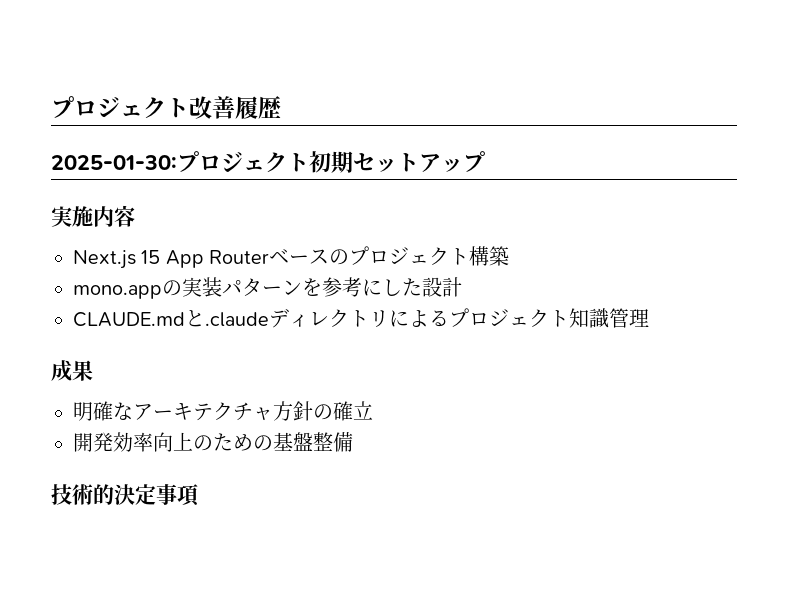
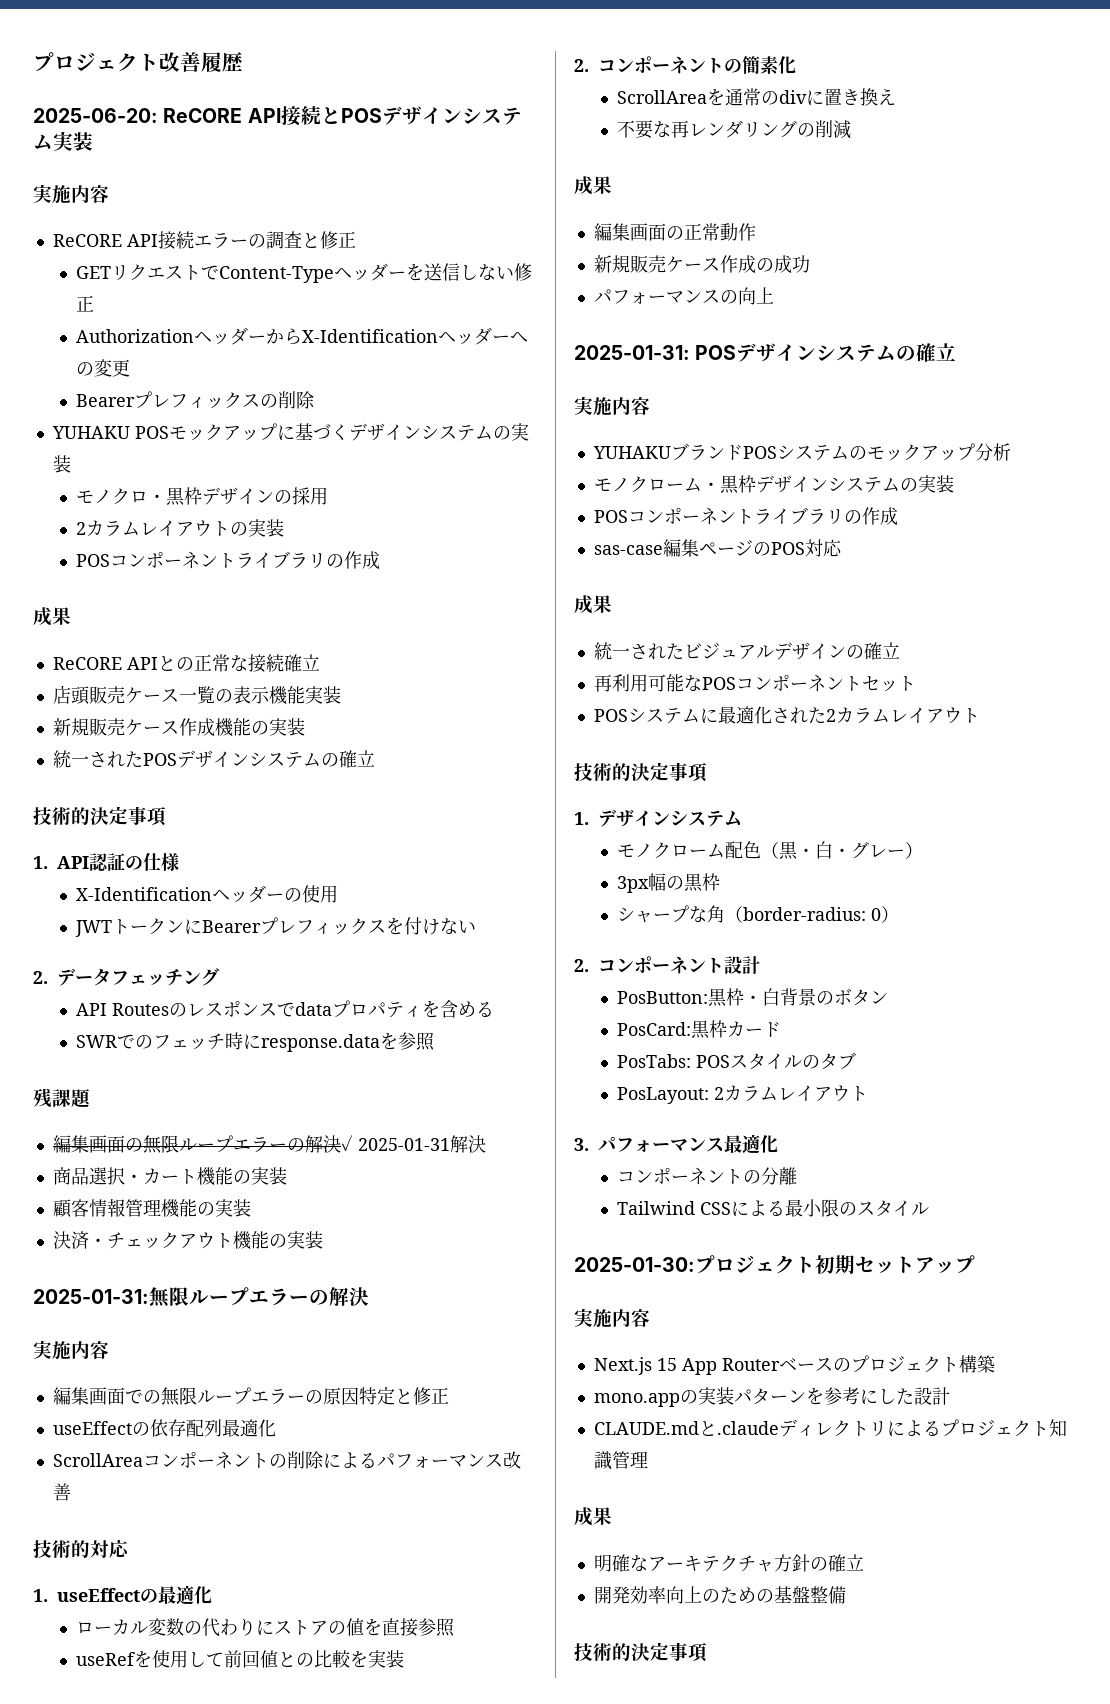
+ 2025-06-20: ReCORE API接続とPOSデザインシステム実装
+ 実施内容
+ ReCORE API接続エラーの調査と修正
+ GETリクエストでContent-Typeヘッダーを送信しない修正
+ AuthorizationヘッダーからX-Identificationヘッダーへの変更
+ Bearerプレフィックスの削除
+ YUHAKU POSモックアップに基づくデザインシステムの実装
+ モノクロ・黒枠デザインの採用
+ 2カラムレイアウトの実装
+ POSコンポーネントライブラリの作成
+ 成果
+ ReCORE APIとの正常な接続確立
+ 店頭販売ケース一覧の表示機能実装
+ 新規販売ケース作成機能の実装
+ 統一されたPOSデザインシステムの確立
+ 技術的決定事項
+ 1. API認証の仕様
+ X-Identificationヘッダーの使用
+ JWTトークンにBearerプレフィックスを付けない
+ 2.データフェッチング
+ API Routesのレスポンスでdataプロパティを含める
+ SWRでのフェッチ時にresponse.dataを参照
+ 残課題
+ 編集画面の無限ループエラーの解決✓ 2025-01-31解決
+ 商品選択・カート機能の実装
+ 顧客情報管理機能の実装
+ 決済・チェックアウト機能の実装
+ 2025-01-31:無限ループエラーの解決
+ 実施内容
+ 編集画面での無限ループエラーの原因特定と修正
+ useEffectの依存配列最適化
+ ScrollAreaコンポーネントの削除によるパフォーマンス改善
+ 技術的対応
+ 1. useEffectの最適化
+ ローカル変数の代わりにストアの値を直接参照
+ useRefを使用して前回値との比較を実装
+ 2.コンポーネントの簡素化
+ ScrollAreaを通常のdivに置き換え
+ 不要な再レンダリングの削減
+ 成果
+ 編集画面の正常動作
+ 新規販売ケース作成の成功
+ パフォーマンスの向上
+ 2025-01-31: POSデザインシステムの確立
+ 実施内容
+ YUHAKUブランドPOSシステムのモックアップ分析
+ モノクローム・黒枠デザインシステムの実装
+ POSコンポーネントライブラリの作成
+ sas-case編集ページのPOS対応
+ 成果
+ 統一されたビジュアルデザインの確立
+ 再利用可能なPOSコンポーネントセット
+ POSシステムに最適化された2カラムレイアウト
+ 技術的決定事項
+ 1.デザインシステム
+ モノクローム配色（黒・白・グレー）
+ 3px幅の黒枠
+ シャープな角（border-radius: 0）
+ 2.コンポーネント設計
+ PosButton:黒枠・白背景のボタン
+ PosCard:黒枠カード
+ PosTabs: POSスタイルのタブ
+ PosLayout: 2カラムレイアウト
+ 3.パフォーマンス最適化
+ コンポーネントの分離
+ Tailwind CSSによる最小限のスタイル

